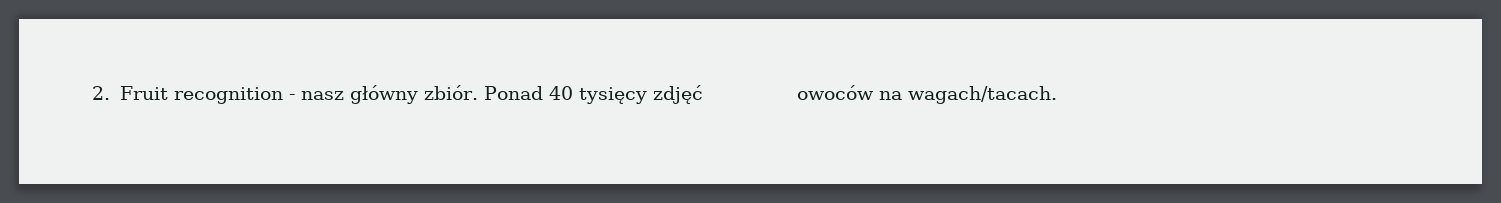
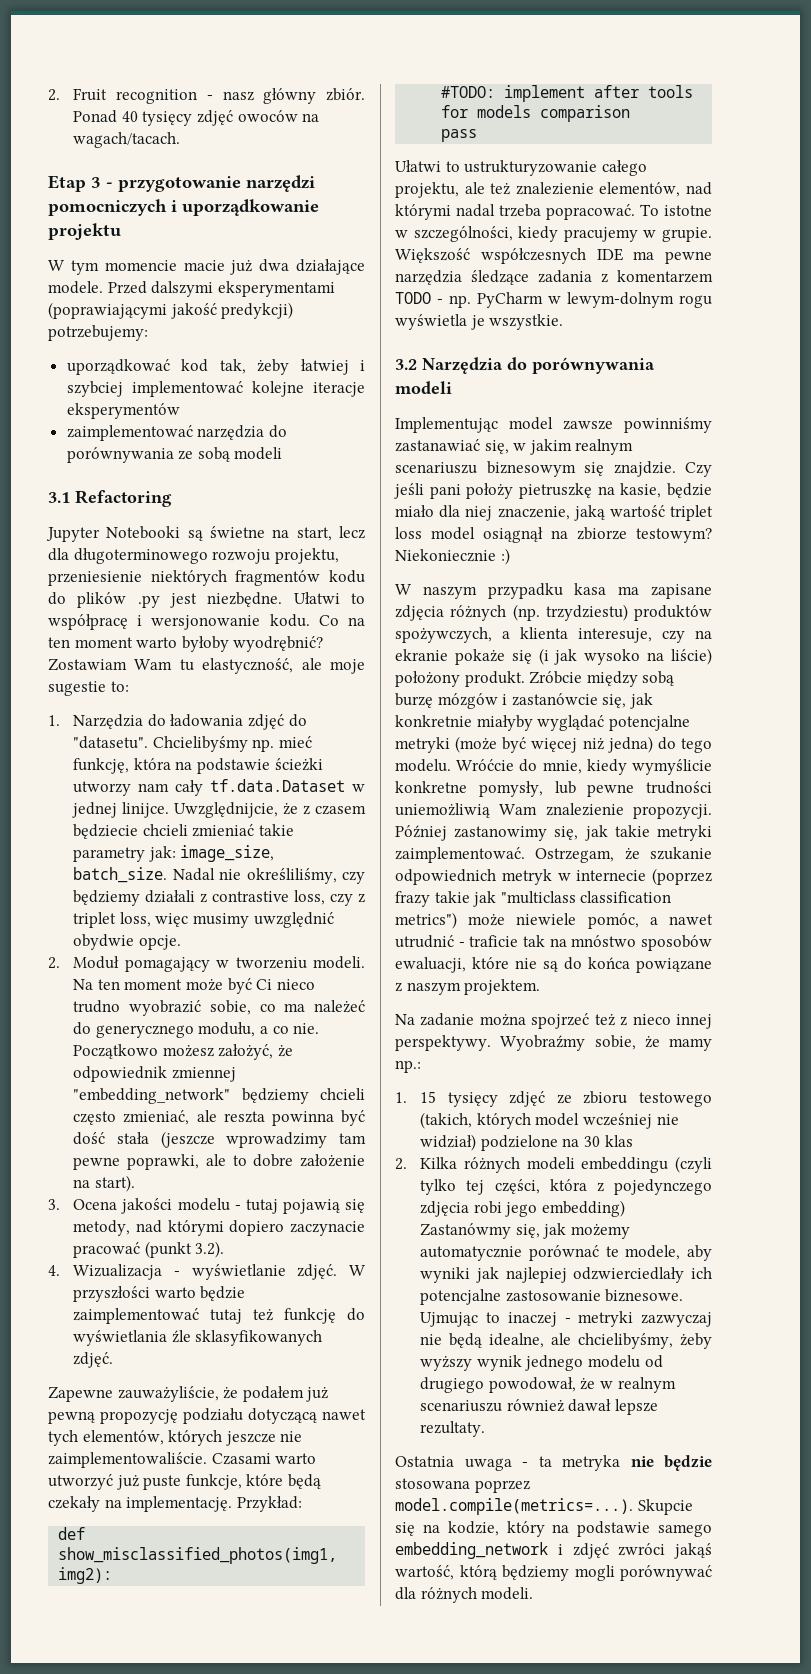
+ Etap 3 - przygotowanie narzędzi pomocniczych i uporządkowanie projektu
+ W tym momencie macie już dwa działające modele. Przed dalszymi eksperymentami (poprawiającymi jakość predykcji) potrzebujemy:
+ uporządkować kod tak, żeby łatwiej i szybciej implementować kolejne iteracje eksperymentów
+ zaimplementować narzędzia do porównywania ze sobą modeli
+ 3.1 Refactoring
+ Jupyter Notebooki są świetne na start, lecz dla długoterminowego rozwoju projektu, przeniesienie niektórych fragmentów kodu do plików .py jest niezbędne. Ułatwi to współpracę i wersjonowanie kodu. Co na ten moment warto byłoby wyodrębnić? Zostawiam Wam tu elastyczność, ale moje sugestie to:
+ 1. Narzędzia do ładowania zdjęć do "datasetu". Chcielibyśmy np. mieć funkcję, która na podstawie ścieżki utworzy nam cały tf.data.Dataset w jednej linijce. Uwzględnijcie, że z czasem będziecie chcieli zmieniać takie parametry jak: image_size, batch_size. Nadal nie określiliśmy, czy będziemy działali z contrastive loss, czy z triplet loss, więc musimy uwzględnić obydwie opcje.
+ 2. Moduł pomagający w tworzeniu modeli. Na ten moment może być Ci nieco trudno wyobrazić sobie, co ma należeć do generycznego modułu, a co nie. Początkowo możesz założyć, że odpowiednik zmiennej "embedding_network" będziemy chcieli często zmieniać, ale reszta powinna być dość stała (jeszcze wprowadzimy tam pewne poprawki, ale to dobre założenie na start).
+ 3. Ocena jakości modelu - tutaj pojawią się metody, nad którymi dopiero zaczynacie pracować (punkt 3.2).
+ 4. Wizualizacja - wyświetlanie zdjęć. W przyszłości warto będzie zaimplementować tutaj też funkcję do wyświetlania źle sklasyfikowanych zdjęć.
+ Zapewne zauważyliście, że podałem już pewną propozycję podziału dotyczącą nawet tych elementów, których jeszcze nie zaimplementowaliście. Czasami warto utworzyć już puste funkcje, które będą czekały na implementację. Przykład:
+ def show_misclassified_photos(img1, img2):
+ #TODO: implement after tools for models comparison
+ pass
+ Ułatwi to ustrukturyzowanie całego projektu, ale też znalezienie elementów, nad którymi nadal trzeba popracować. To istotne w szczególności, kiedy pracujemy w grupie. Większość współczesnych IDE ma pewne narzędzia śledzące zadania z komentarzem TODO - np. PyCharm w lewym-dolnym rogu wyświetla je wszystkie.
+ 3.2 Narzędzia do porównywania modeli
+ Implementując model zawsze powinniśmy zastanawiać się, w jakim realnym scenariuszu biznesowym się znajdzie. Czy jeśli pani położy pietruszkę na kasie, będzie miało dla niej znaczenie, jaką wartość triplet loss model osiągnął na zbiorze testowym? Niekoniecznie :)
+ W naszym przypadku kasa ma zapisane zdjęcia różnych (np. trzydziestu) produktów spożywczych, a klienta interesuje, czy na ekranie pokaże się (i jak wysoko na liście) położony produkt. Zróbcie między sobą burzę mózgów i zastanówcie się, jak konkretnie miałyby wyglądać potencjalne metryki (może być więcej niż jedna) do tego modelu. Wróćcie do mnie, kiedy wymyślicie konkretne pomysły, lub pewne trudności uniemożliwią Wam znalezienie propozycji. Później zastanowimy się, jak takie metryki zaimplementować. Ostrzegam, że szukanie odpowiednich metryk w internecie (poprzez frazy takie jak "multiclass classification metrics") może niewiele pomóc, a nawet utrudnić - traficie tak na mnóstwo sposobów ewaluacji, które nie są do końca powiązane z naszym projektem.
+ Na zadanie można spojrzeć też z nieco innej perspektywy. Wyobraźmy sobie, że mamy np.:
+ 1. 15 tysięcy zdjęć ze zbioru testowego (takich, których model wcześniej nie widział) podzielone na 30 klas
+ 2. Kilka różnych modeli embeddingu (czyli tylko tej części, która z pojedynczego zdjęcia robi jego embedding) Zastanówmy się, jak możemy automatycznie porównać te modele, aby wyniki jak najlepiej odzwierciedlały ich potencjalne zastosowanie biznesowe. Ujmując to inaczej - metryki zazwyczaj nie będą idealne, ale chcielibyśmy, żeby wyższy wynik jednego modelu od drugiego powodował, że w realnym scenariuszu również dawał lepsze rezultaty.
+ Ostatnia uwaga - ta metryka nie będzie stosowana poprzez model.compile(metrics=...). Skupcie się na kodzie, który na podstawie samego embedding_network i zdjęć zwróci jakąś wartość, którą będziemy mogli porównywać dla różnych modeli.

